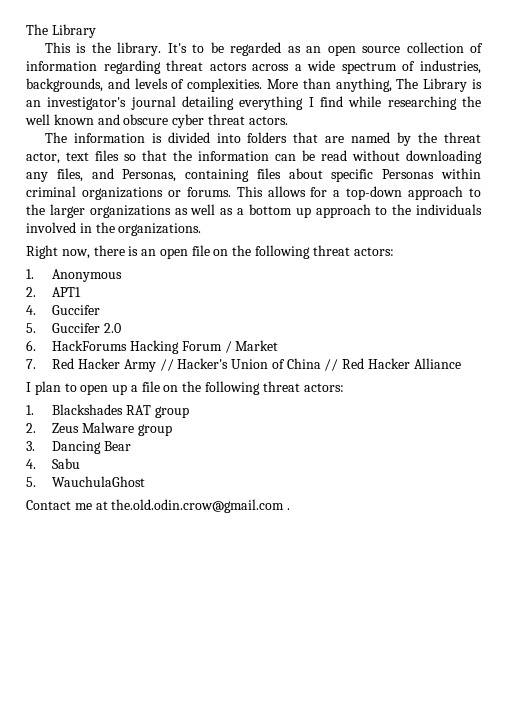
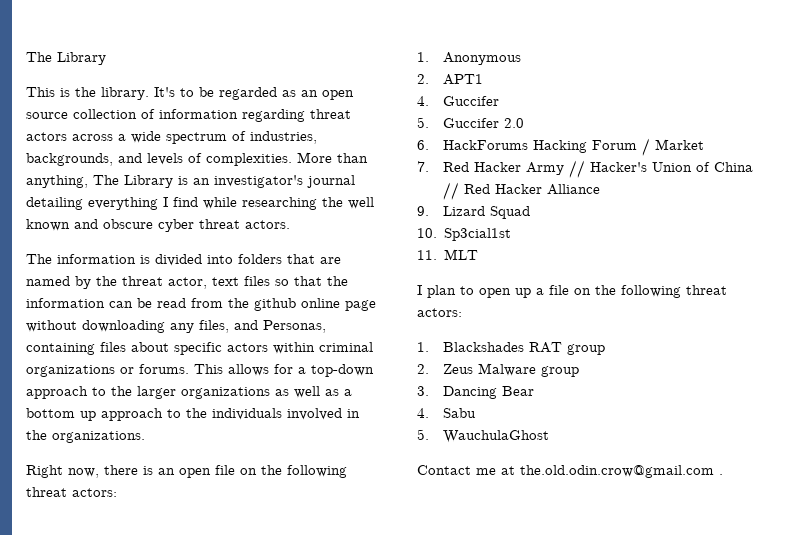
- The information is divided into folders that are named by the threat actor, text files so that the information can be read without downloading any files, and Personas, containing files about specific Personas within criminal organizations or forums.
+ The information is divided into folders that are named by the threat actor, text files so that the information can be read from the github online page without downloading any files, and Personas, containing files about specific actors within criminal organizations or forums.
+ 9. Lizard Squad
+ 10. Sp3cial1st
+ 11. MLT

